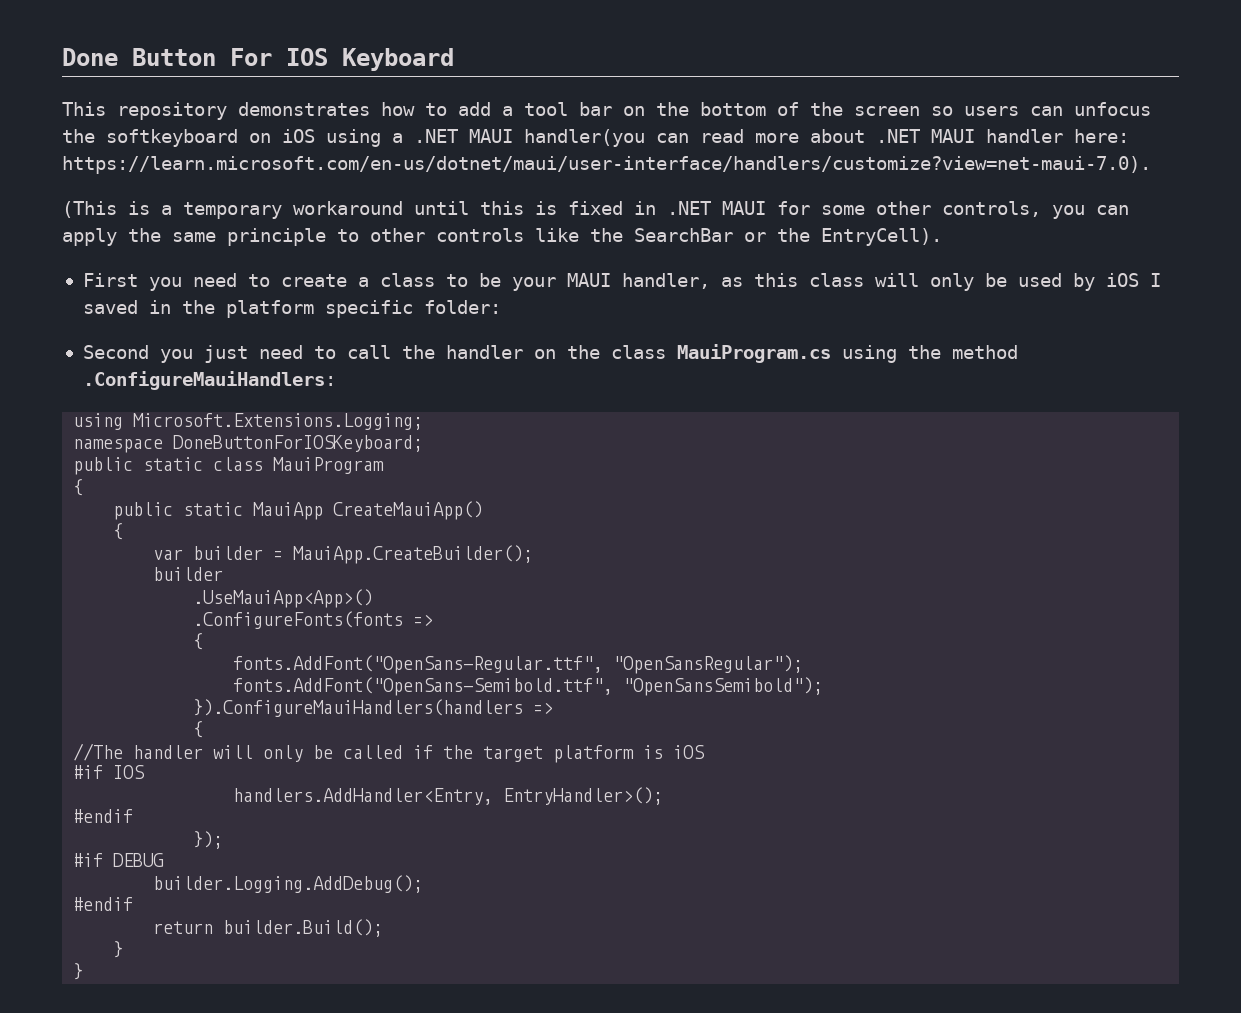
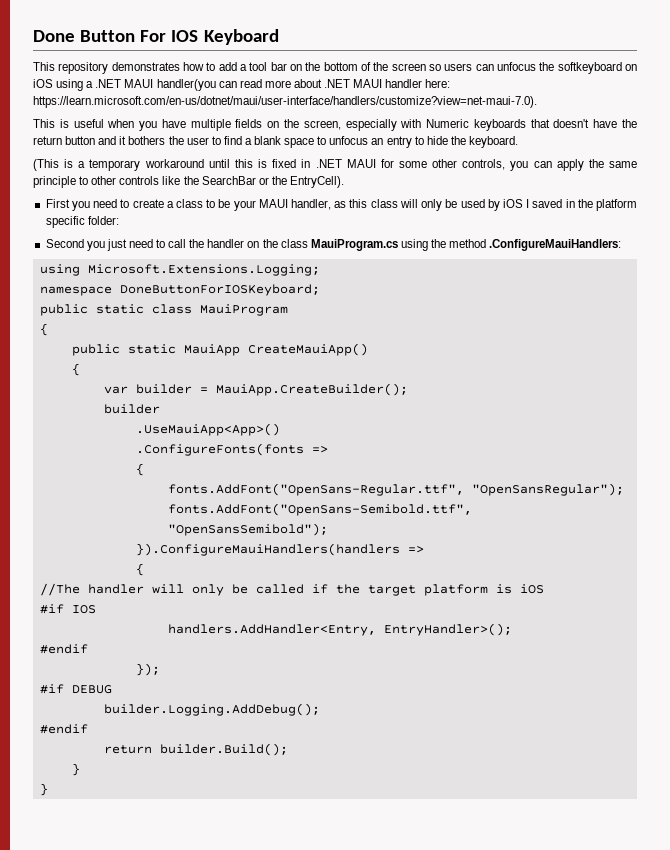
+ This is useful when you have multiple fields on the screen, especially with Numeric keyboards that doesn't have the return button and it bothers the user to find a blank space to unfocus an entry to hide the keyboard.

